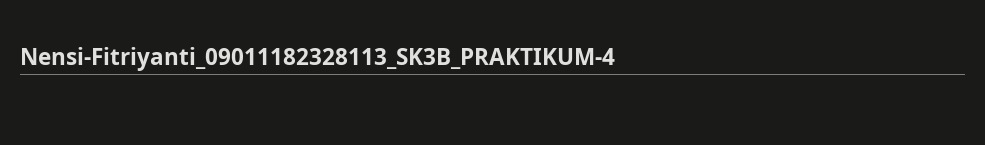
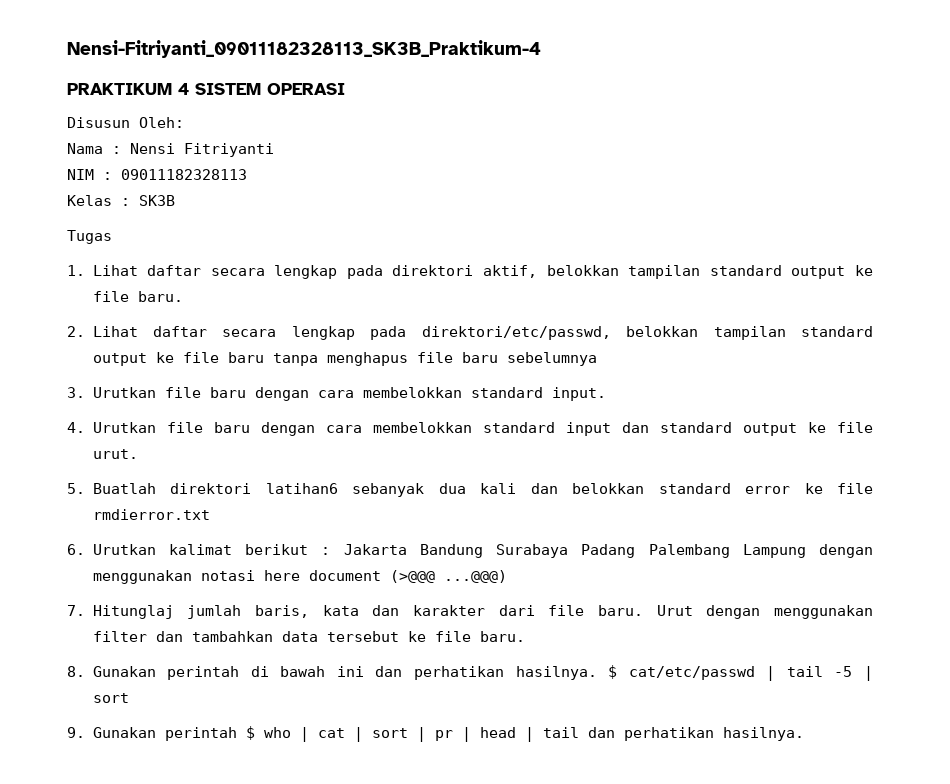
- Nensi-Fitriyanti_09011182328113_SK3B_PRAKTIKUM-4
+ Nensi-Fitriyanti_09011182328113_SK3B_Praktikum-4
+ PRAKTIKUM 4 SISTEM OPERASI
+ Disusun Oleh:
+ Nama : Nensi Fitriyanti
+ NIM : 09011182328113
+ Kelas : SK3B
+ Tugas
+ 1. Lihat daftar secara lengkap pada direktori aktif, belokkan tampilan standard output ke file baru.
+ 2. Lihat daftar secara lengkap pada direktori/etc/passwd, belokkan tampilan standard output ke file baru tanpa menghapus file baru sebelumnya
+ 3. Urutkan file baru dengan cara membelokkan standard input.
+ 4. Urutkan file baru dengan cara membelokkan standard input dan standard output ke file urut.
+ 5. Buatlah direktori latihan6 sebanyak dua kali dan belokkan standard error ke file rmdierror.txt
+ 6. Urutkan kalimat berikut : Jakarta Bandung Surabaya Padang Palembang Lampung dengan menggunakan notasi here document (>@@@ ...@@@)
+ 7. Hitunglaj jumlah baris, kata dan karakter dari file baru. Urut dengan menggunakan filter dan tambahkan data tersebut ke file baru.
+ 8. Gunakan perintah di bawah ini dan perhatikan hasilnya. $ cat/etc/passwd | tail -5 | sort
+ 9. Gunakan perintah $ who | cat | sort | pr | head | tail dan perhatikan hasilnya.

